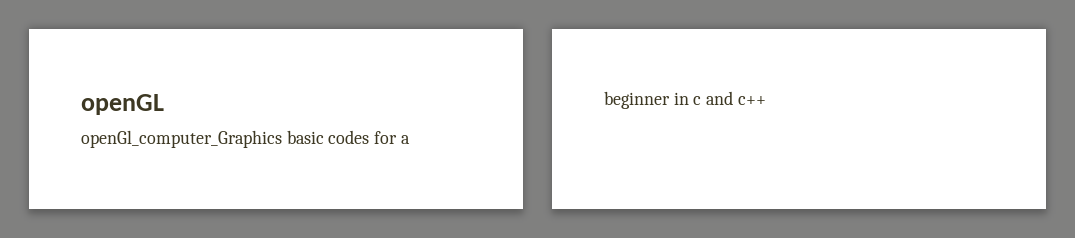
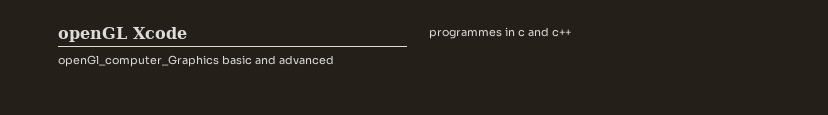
- openGL
+ openGL Xcode
- openGl_computer_Graphics basic codes for a beginner in c and c++
+ openGl_computer_Graphics basic and advanced programmes in c and c++

